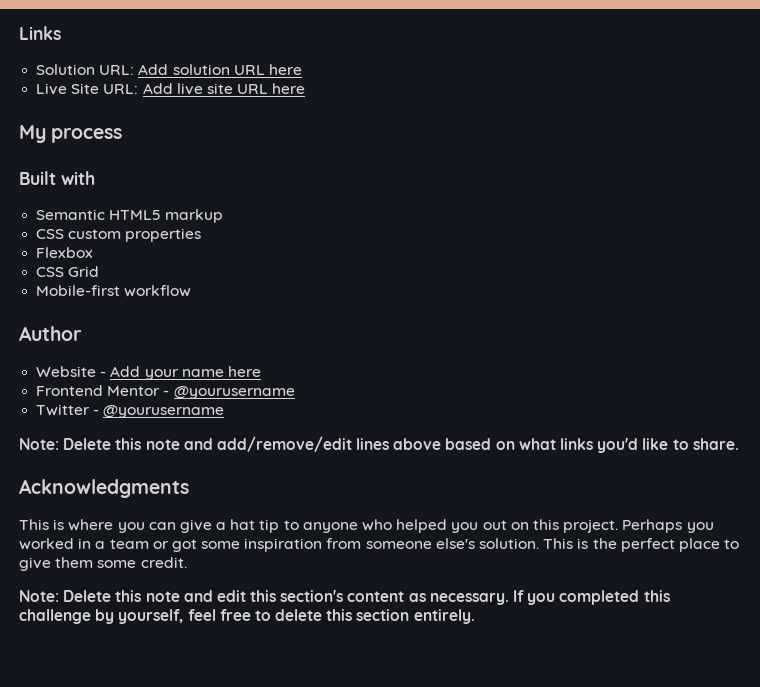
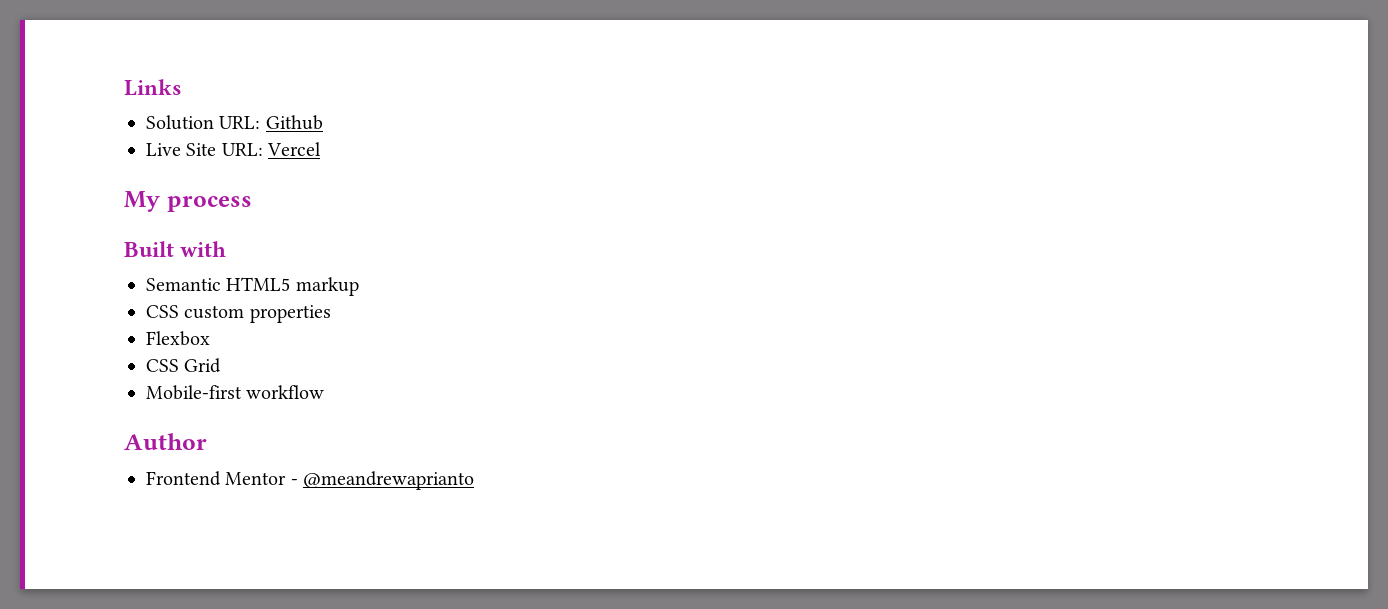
- Solution URL: Add solution URL here
+ Solution URL: Github
- Live Site URL: Add live site URL here
+ Live Site URL: Vercel
- Website - Add your name here
- Frontend Mentor - @yourusername
- Twitter - @yourusername
- Note: Delete this note and add/remove/edit lines above based on what links you'd like to share.
- Acknowledgments
- This is where you can give a hat tip to anyone who helped you out on this project. Perhaps you worked in a team or got some inspiration from someone else's solution. This is the perfect place to give them some credit.
- Note: Delete this note and edit this section's content as necessary. If you completed this challenge by yourself, feel free to delete this section entirely.
+ Frontend Mentor - @meandrewaprianto

